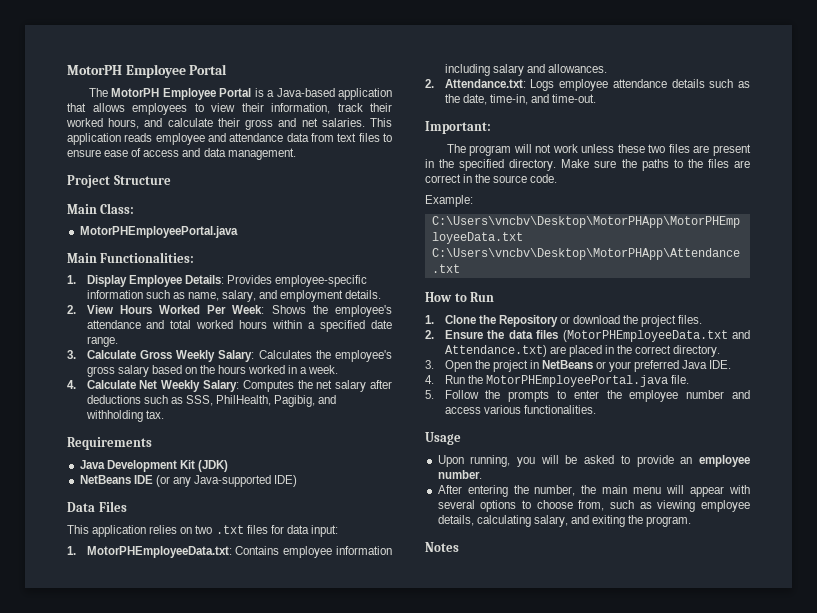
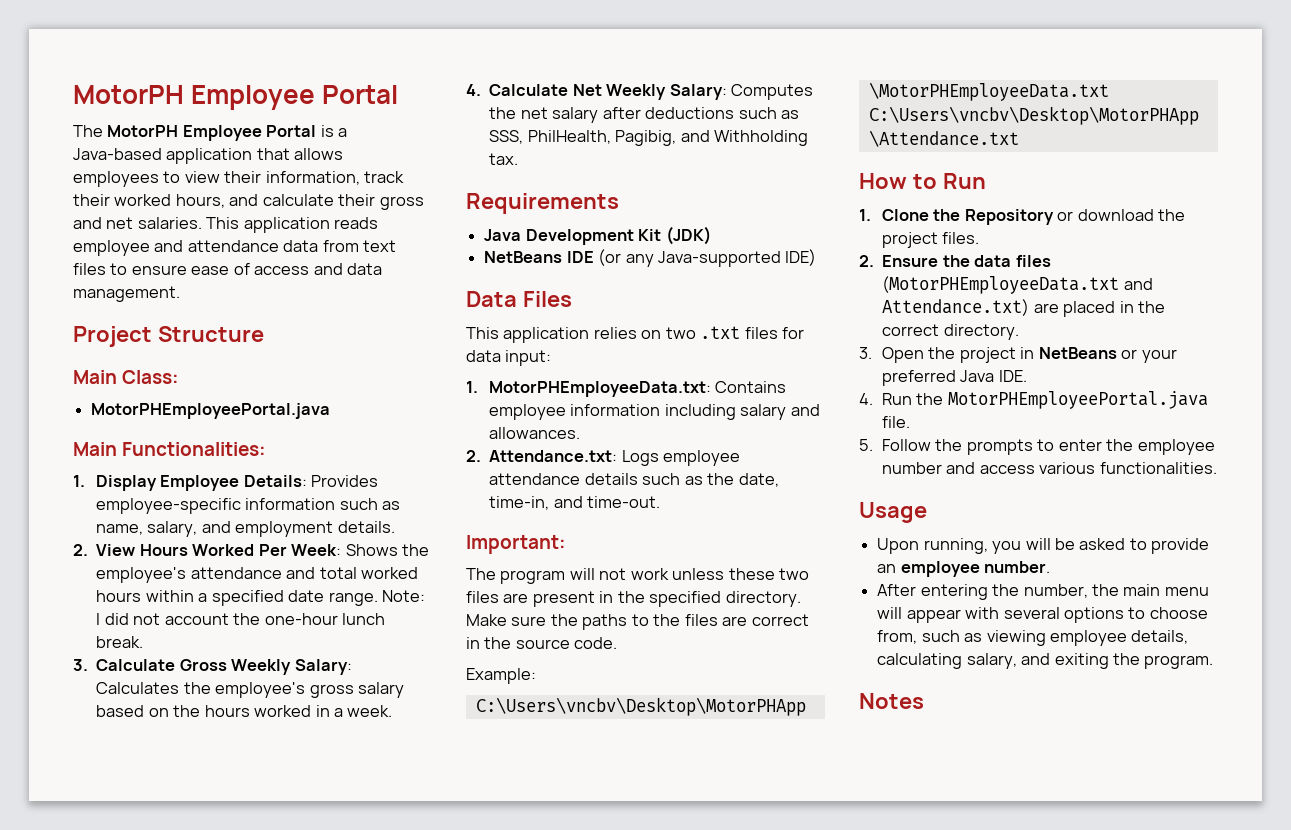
+ Note: I did not account the one-hour lunch break.
- 4. Calculate Net Weekly Salary: Computes the net salary after deductions such as SSS, PhilHealth, Pagibig, and withholding tax.
+ 4. Calculate Net Weekly Salary: Computes the net salary after deductions such as SSS, PhilHealth, Pagibig, and Withholding tax.

